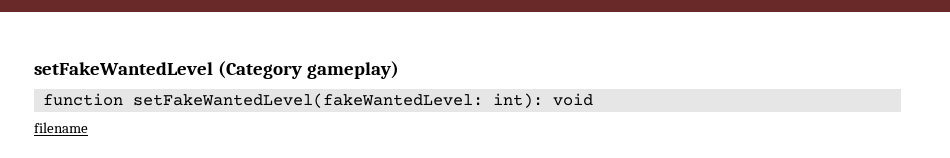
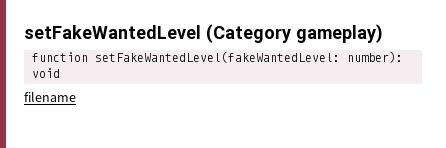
- function setFakeWantedLevel(fakeWantedLevel: int): void
+ function setFakeWantedLevel(fakeWantedLevel: number): void

